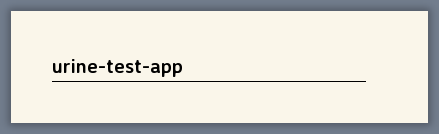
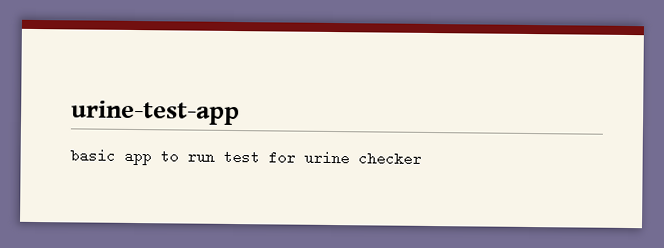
+ basic app to run test for urine checker

